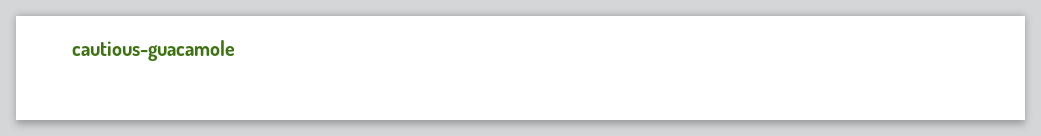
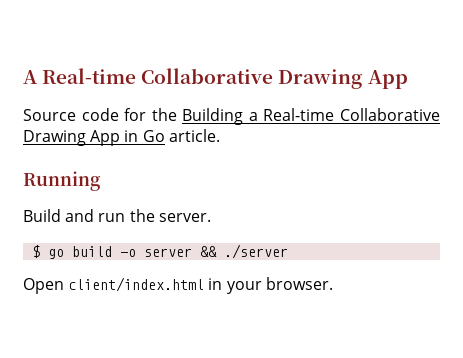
- cautious-guacamole
+ A Real-time Collaborative Drawing App
+ Source code for the Building a Real-time Collaborative Drawing App in Go article.
+ Running
+ Build and run the server.
+ $ go build -o server && ./server
+ Open client/index.html in your browser.

